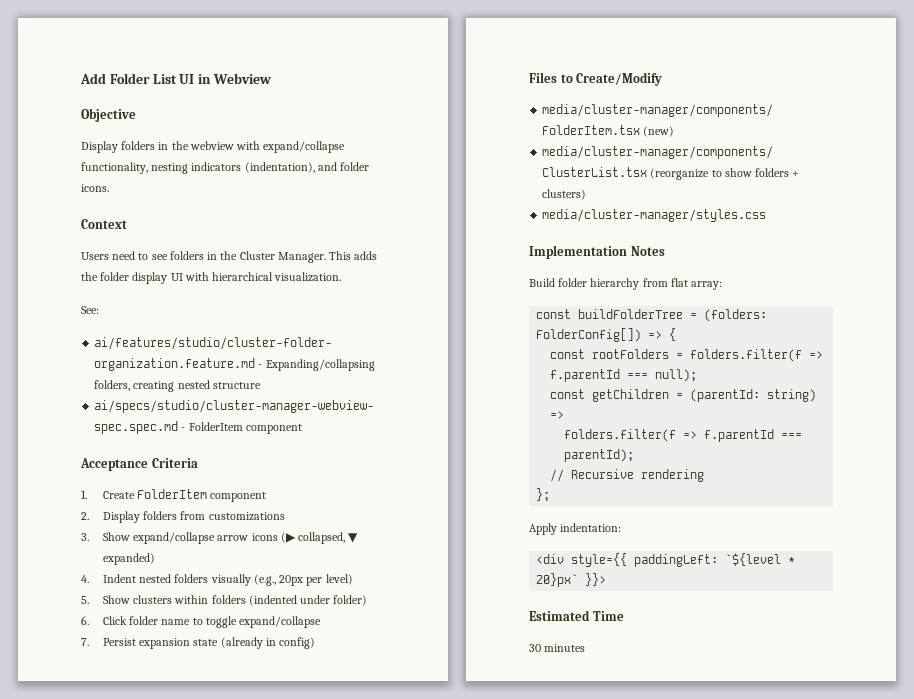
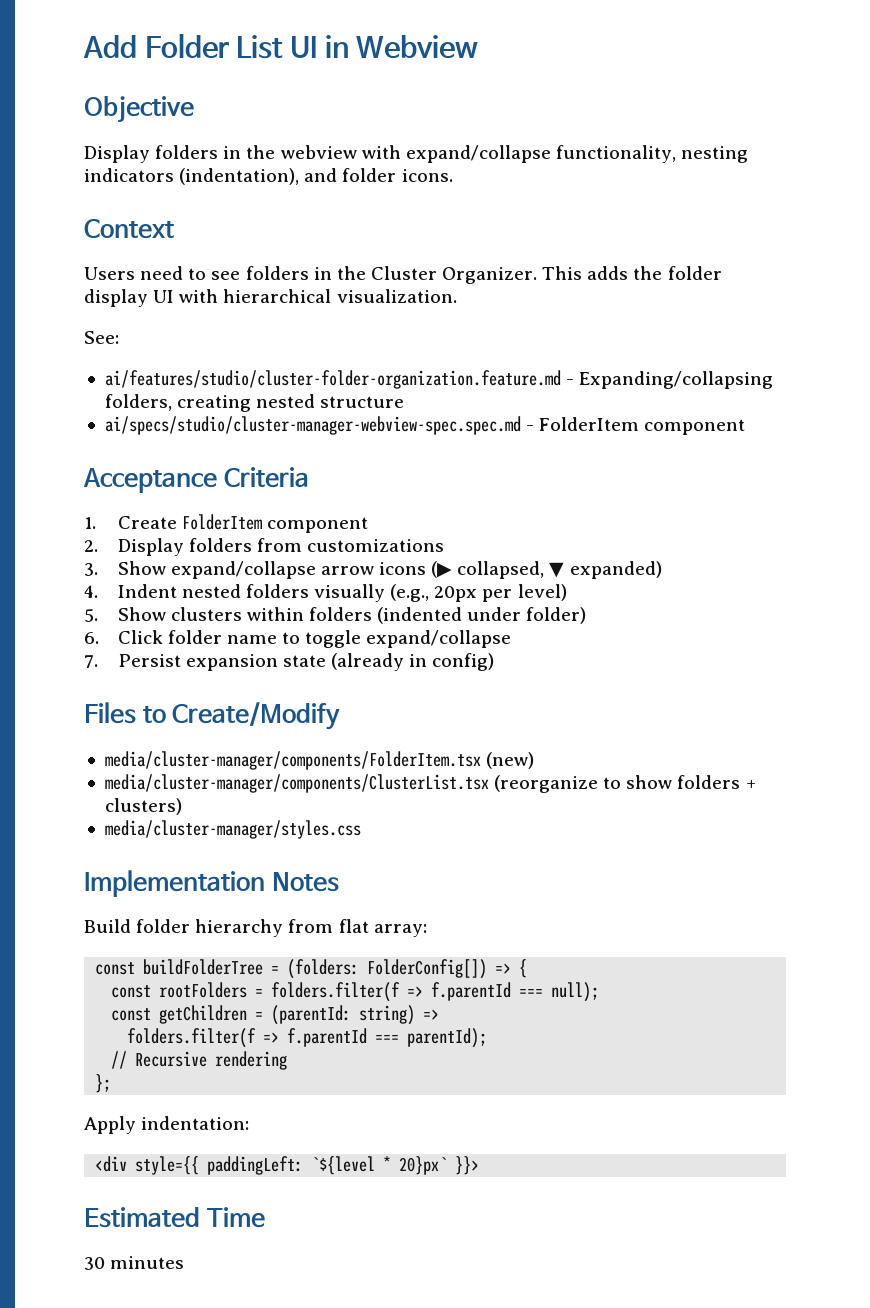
- Users need to see folders in the Cluster Manager.
+ Users need to see folders in the Cluster Organizer.

